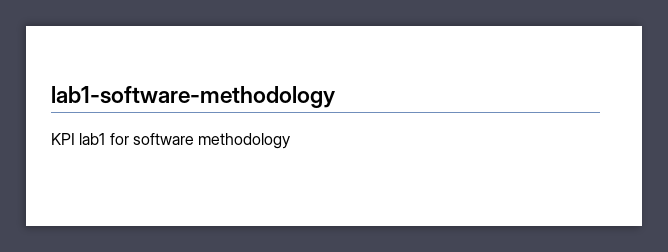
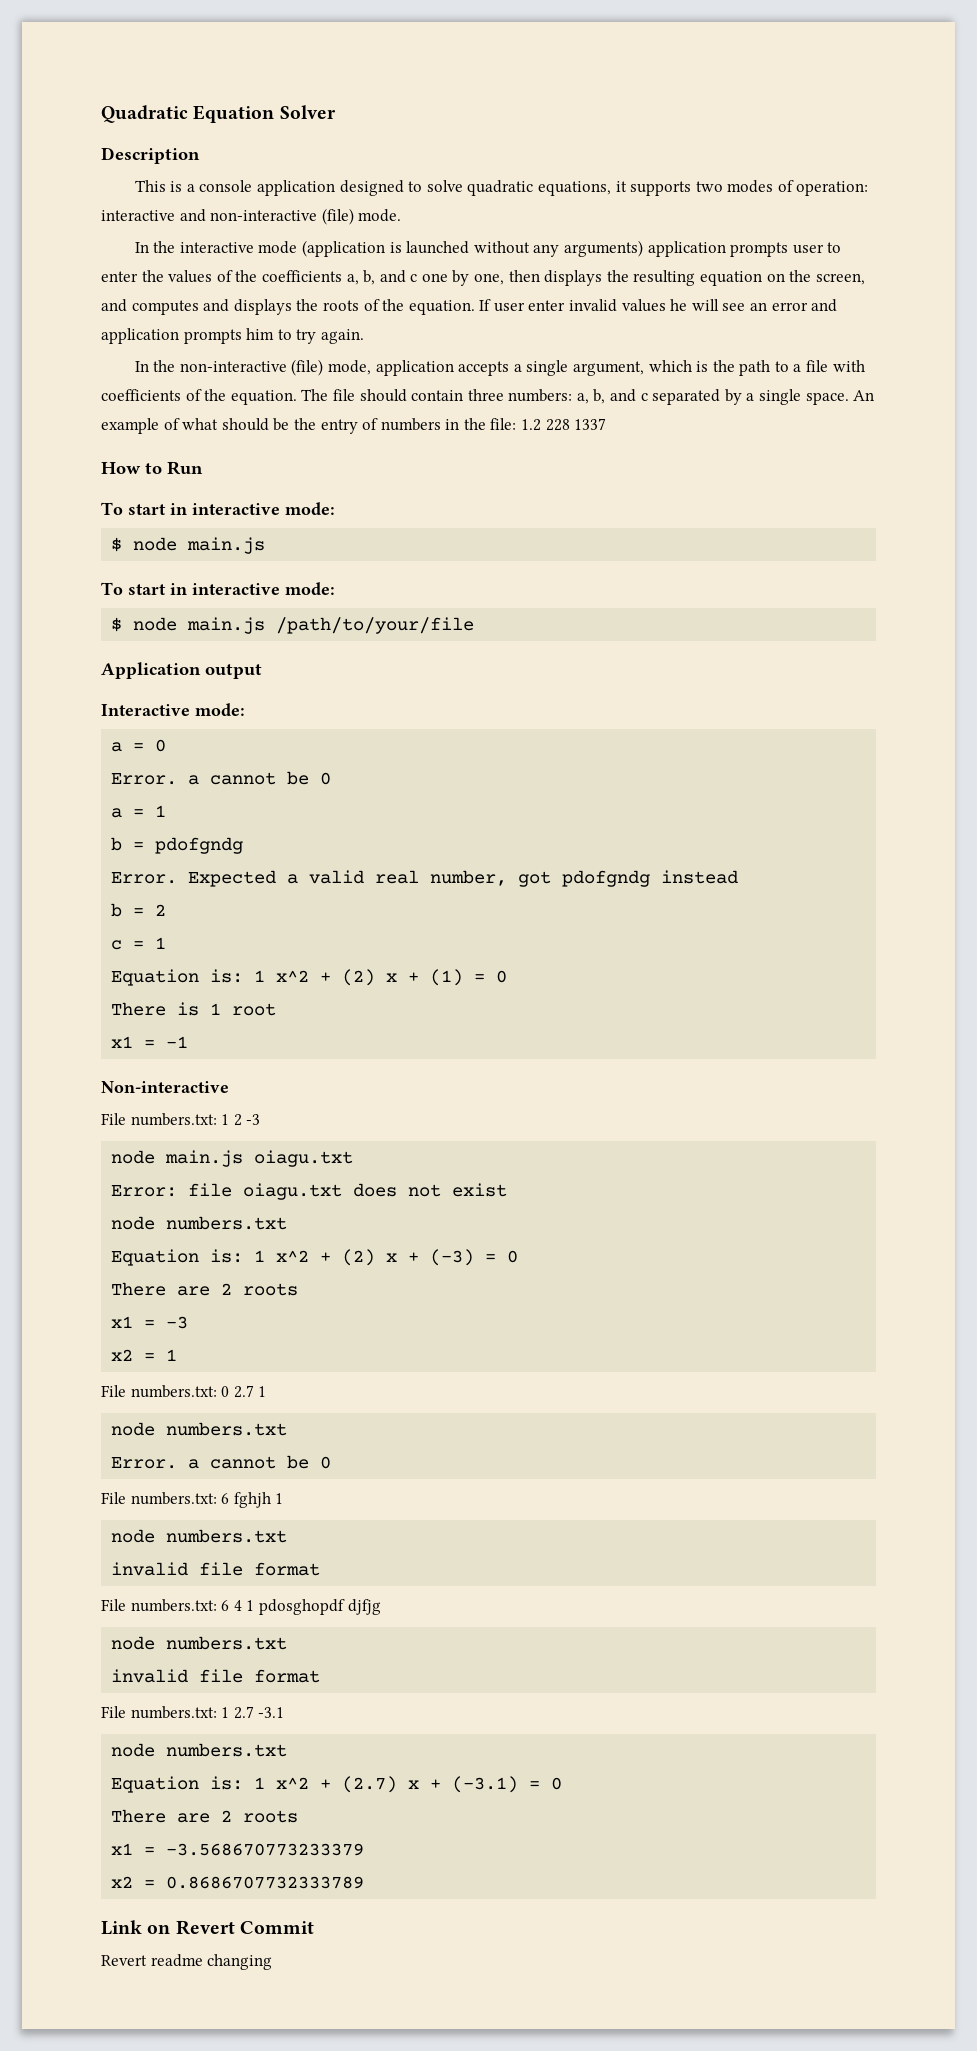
- lab1-software-methodology
- KPI lab1 for software methodology
+ Quadratic Equation Solver
+ Description
+ This is a console application designed to solve quadratic equations, it supports two modes of operation: interactive and non-interactive (file) mode.
+ In the interactive mode (application is launched without any arguments) application prompts user to enter the values of the coefficients a, b, and c one by one, then displays the resulting equation on the screen, and computes and displays the roots of the equation. If user enter invalid values he will see an error and application prompts him to try again.
+ In the non-interactive (file) mode, application accepts a single argument, which is the path to a file with coefficients of the equation. The file should contain three numbers: a, b, and c separated by a single space. An example of what should be the entry of numbers in the file: 1.2 228 1337
+ How to Run
+ To start in interactive mode:
+ $ node main.js
+ To start in interactive mode:
+ $ node main.js /path/to/your/file
+ Application output
+ Interactive mode:
+ a = 0
+ Error. a cannot be 0
+ a = 1
+ b = pdofgndg
+ Error. Expected a valid real number, got pdofgndg instead
+ b = 2
+ c = 1
+ Equation is: 1 x^2 + (2) x + (1) = 0
+ There is 1 root
+ x1 = -1
+ Non-interactive
+ File numbers.txt: 1 2 -3
+ node main.js oiagu.txt
+ Error: file oiagu.txt does not exist
+ node numbers.txt
+ Equation is: 1 x^2 + (2) x + (-3) = 0
+ There are 2 roots
+ x1 = -3
+ x2 = 1
+ File numbers.txt: 0 2.7 1
+ node numbers.txt
+ Error. a cannot be 0
+ File numbers.txt: 6 fghjh 1
+ node numbers.txt
+ invalid file format
+ File numbers.txt: 6 4 1 pdosghopdf djfjg
+ node numbers.txt
+ invalid file format
+ File numbers.txt: 1 2.7 -3.1
+ node numbers.txt
+ Equation is: 1 x^2 + (2.7) x + (-3.1) = 0
+ There are 2 roots
+ x1 = -3.568670773233379
+ x2 = 0.8686707732333789
+ Link on Revert Commit
+ Revert readme changing

